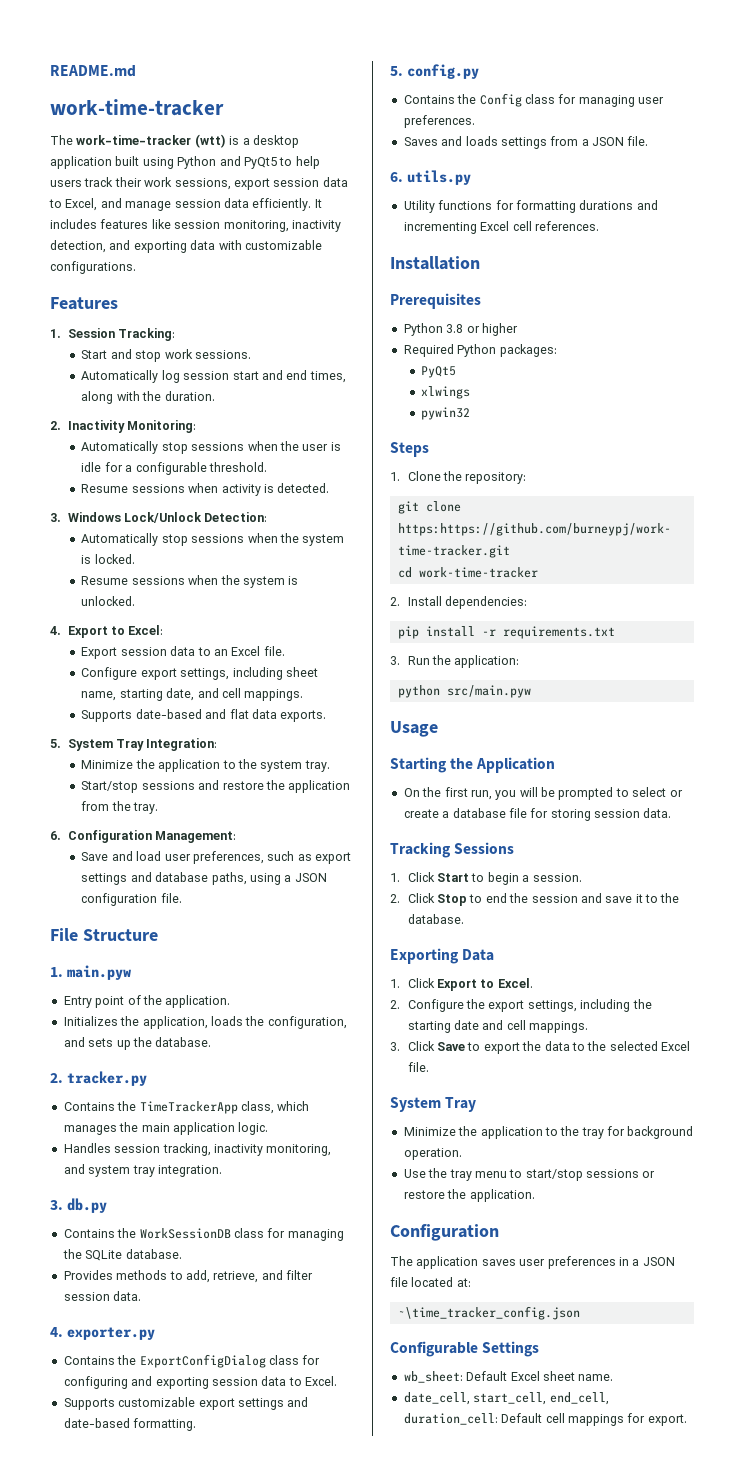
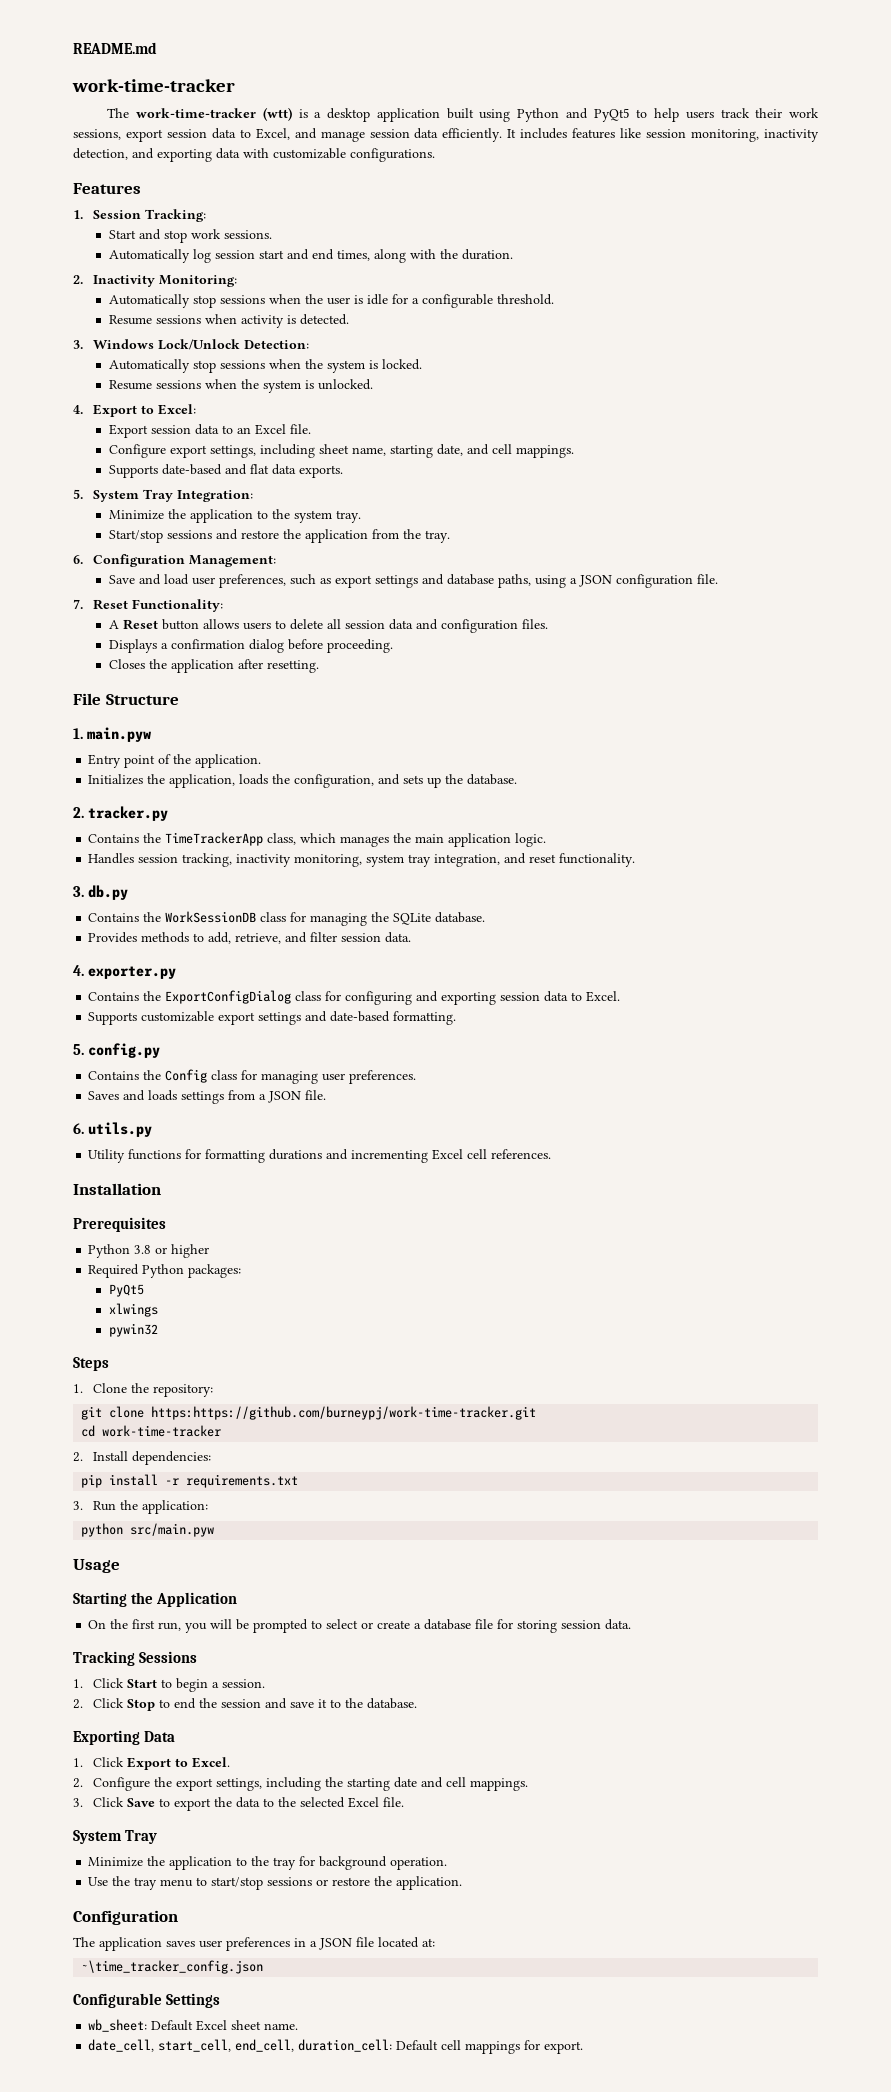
+ 7. Reset Functionality:
+ A Reset button allows users to delete all session data and configuration files.
+ Displays a confirmation dialog before proceeding.
+ Closes the application after resetting.
- Handles session tracking, inactivity monitoring, and system tray integration.
+ Handles session tracking, inactivity monitoring, system tray integration, and reset functionality.

